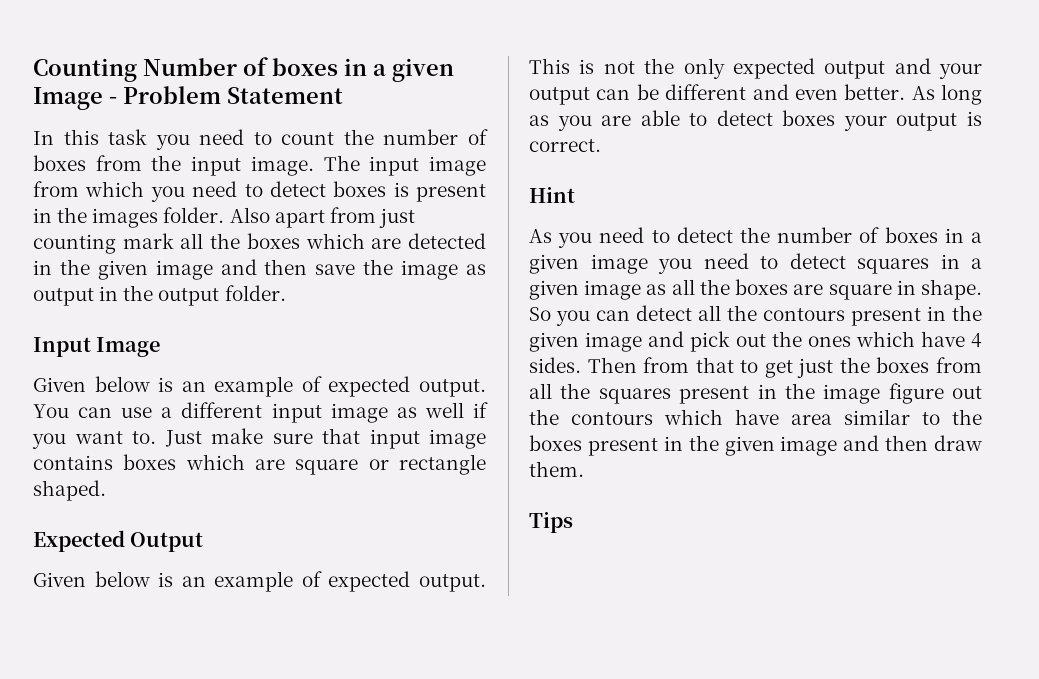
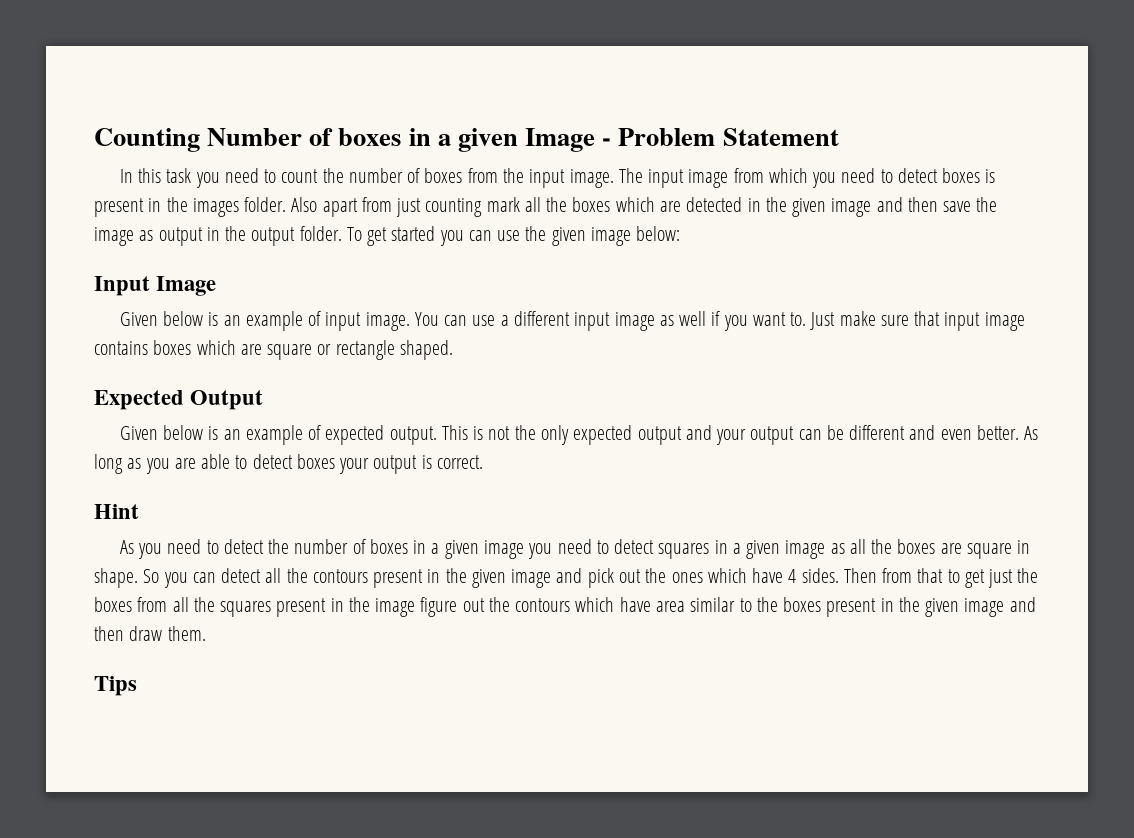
+ To get started you can use the given image below:
  Input Image
- Given below is an example of expected output.
+ Given below is an example of input image.

